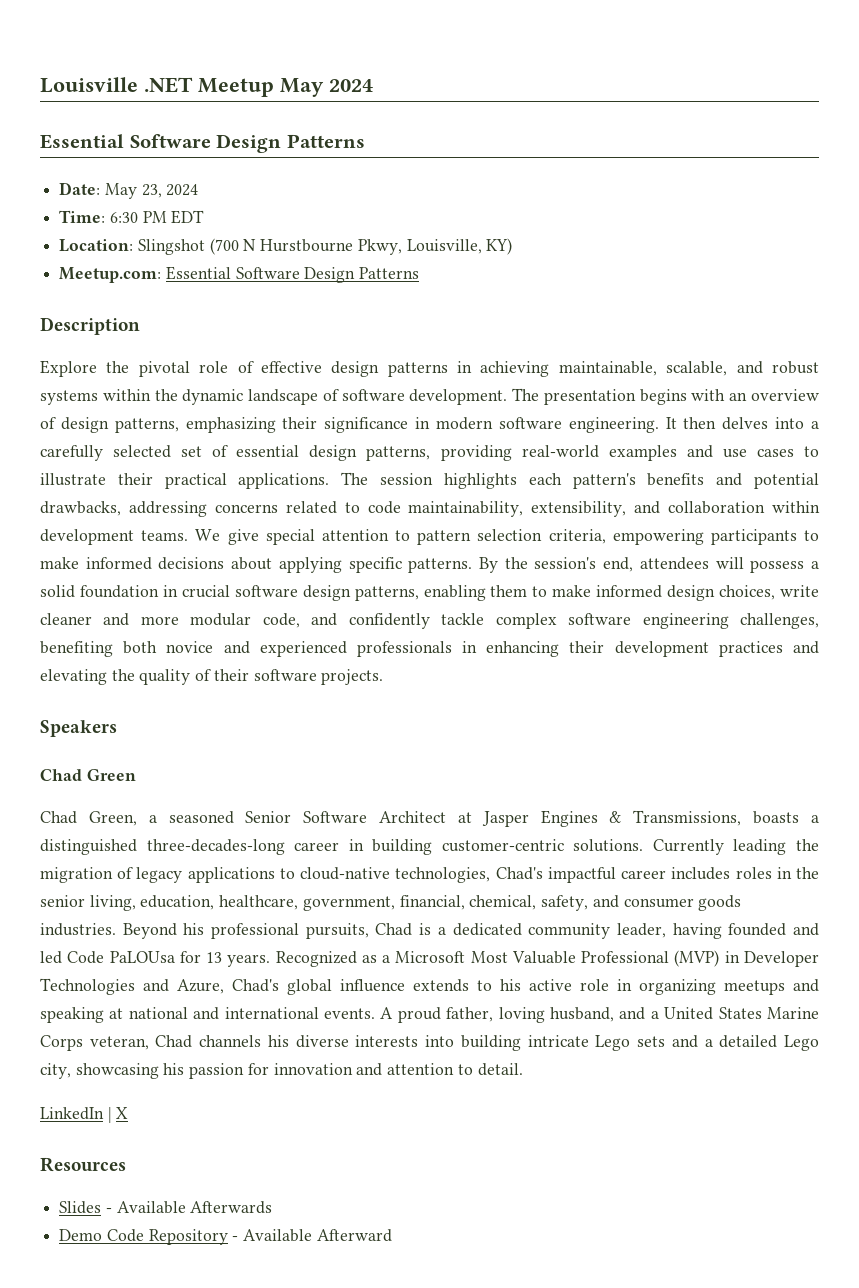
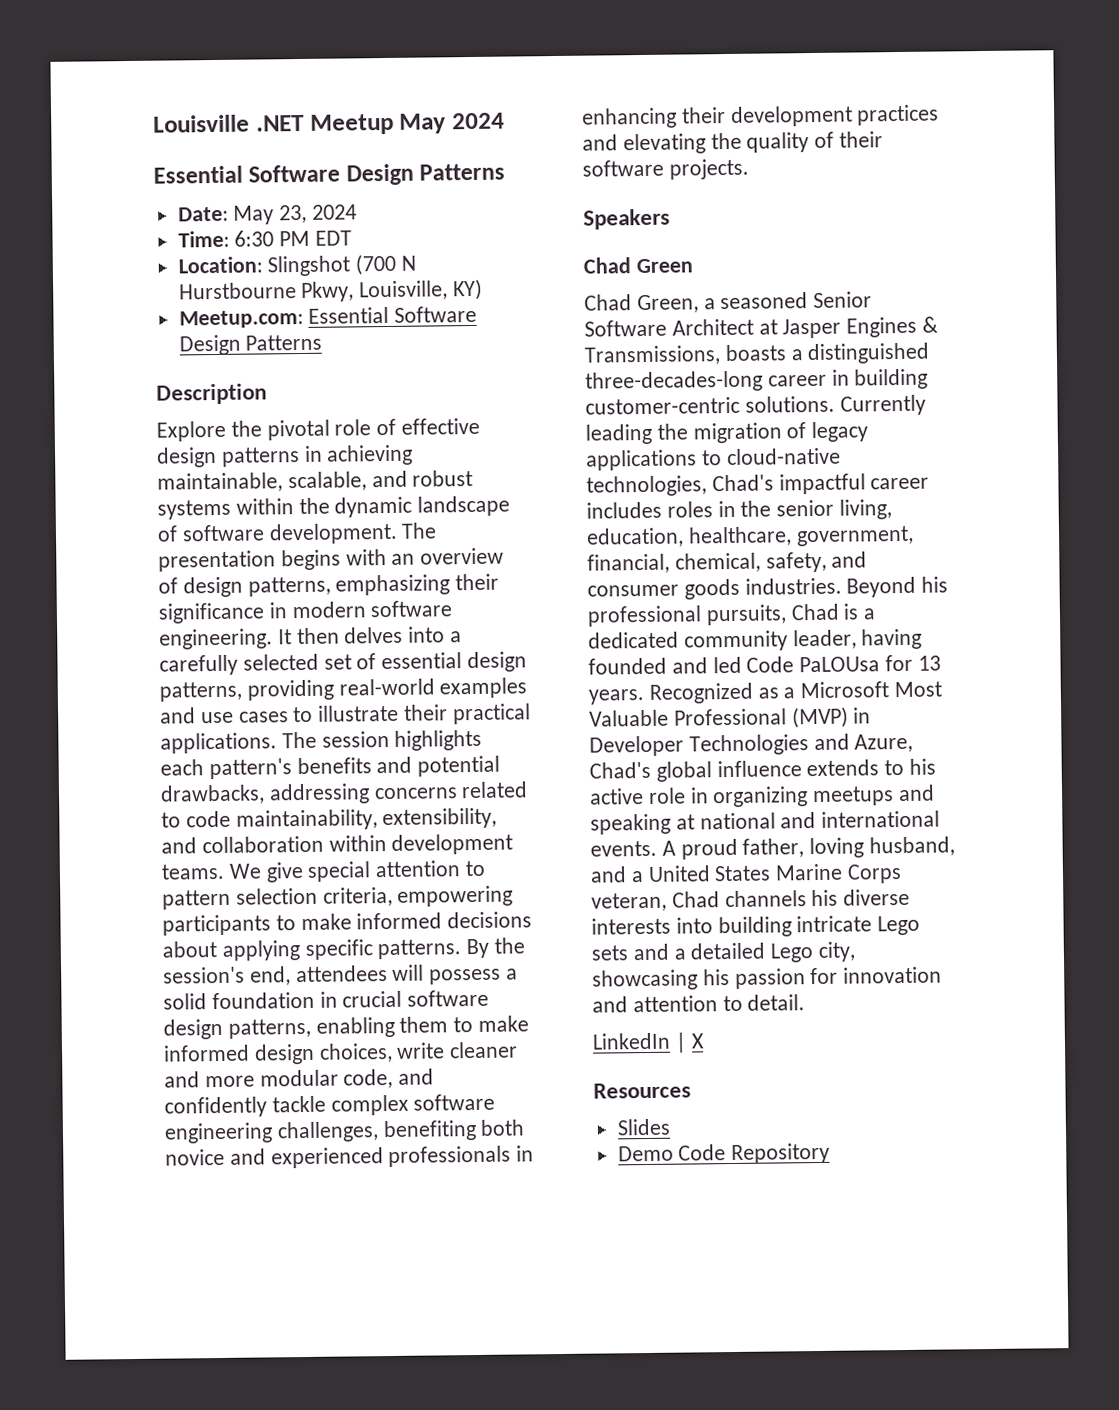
- Slides - Available Afterwards
+ Slides
- Demo Code Repository - Available Afterward
+ Demo Code Repository

